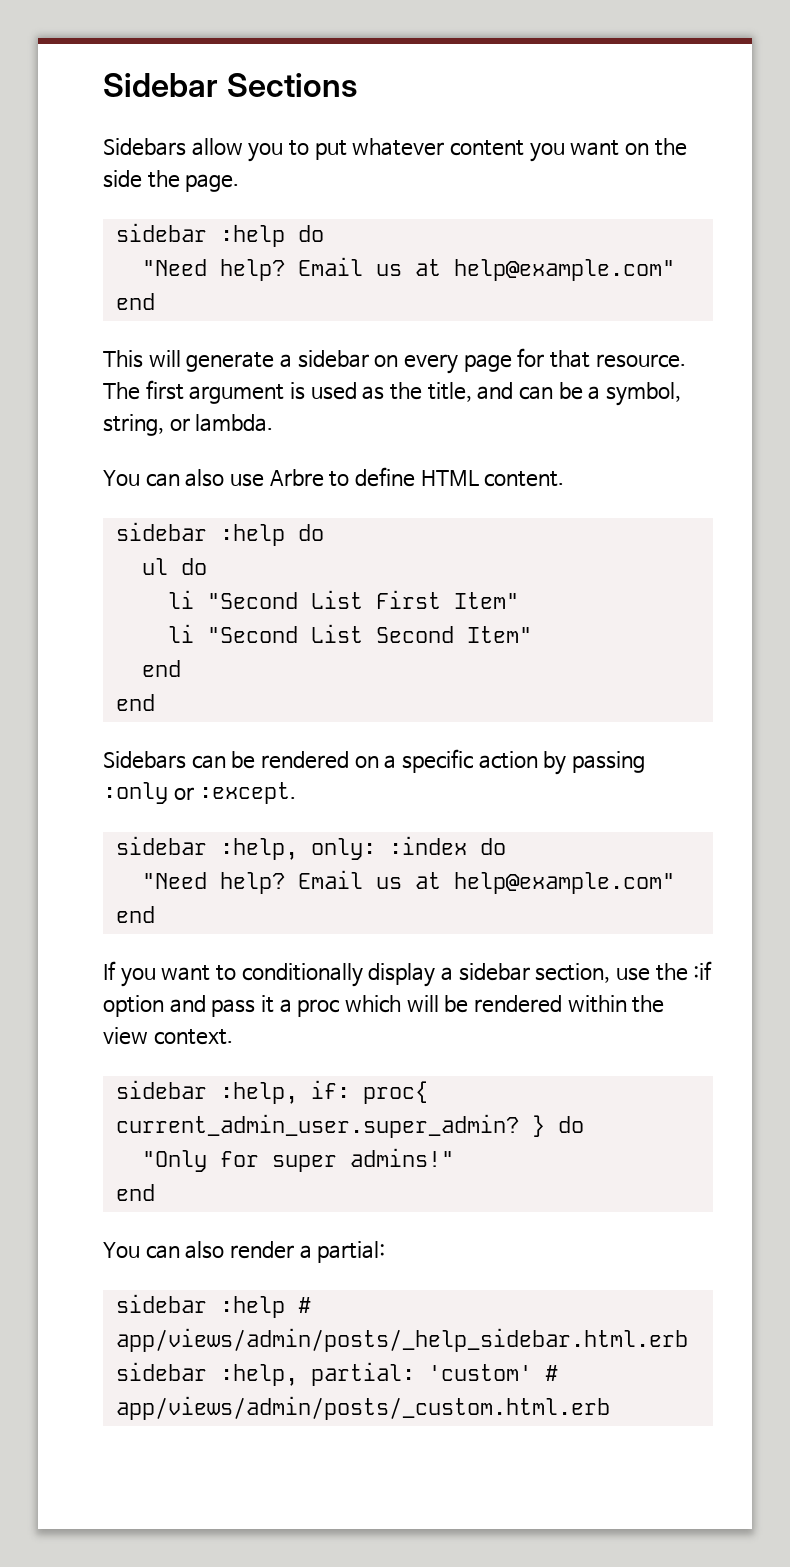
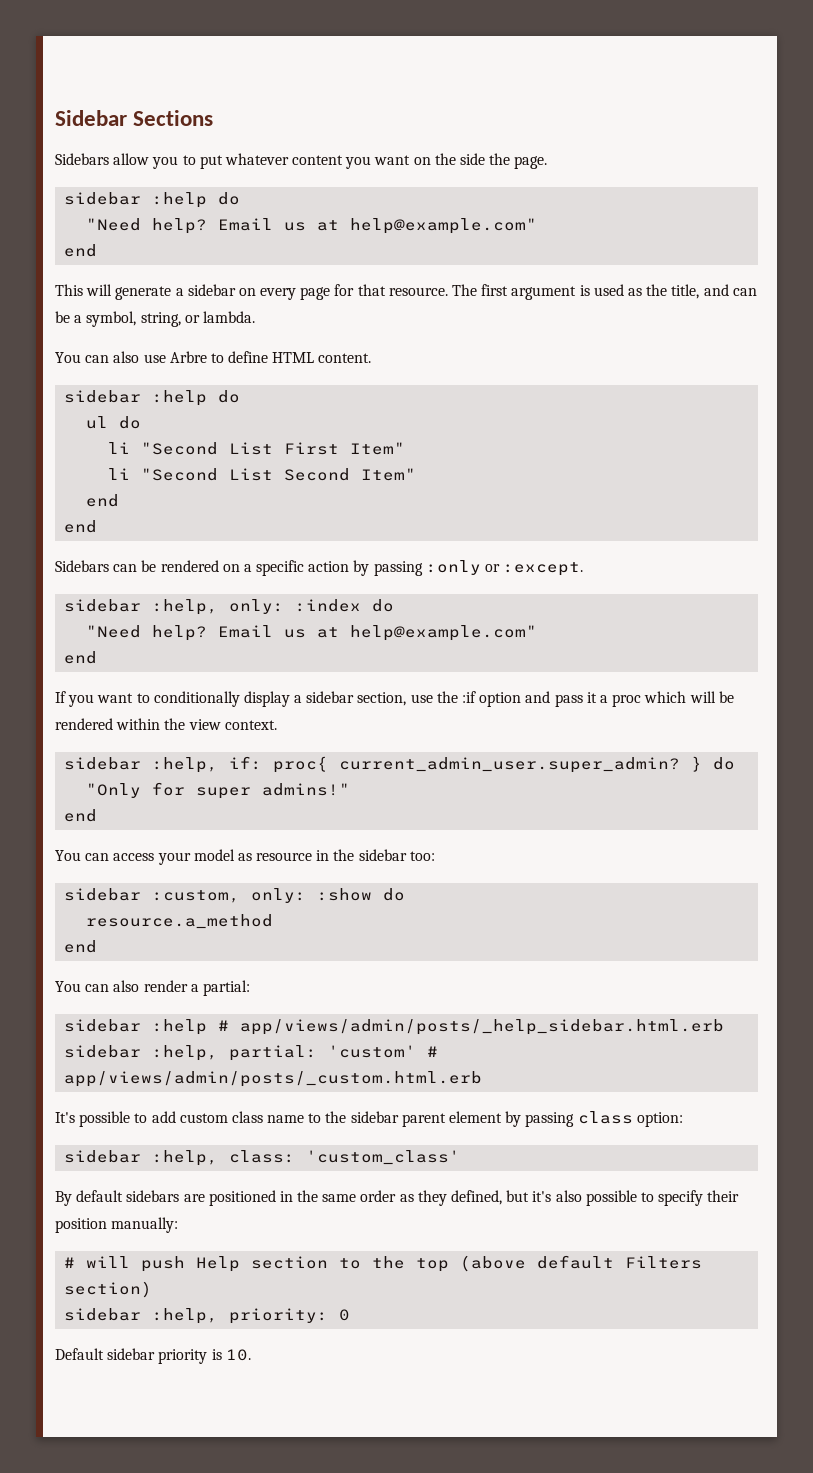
+ You can access your model as resource in the sidebar too:
+ sidebar :custom, only: :show do
+ resource.a_method
+ end
+ It's possible to add custom class name to the sidebar parent element by passing class option:
+ sidebar :help, class: 'custom_class'
+ By default sidebars are positioned in the same order as they defined, but it's also possible to specify their position manually:
+ # will push Help section to the top (above default Filters section)
+ sidebar :help, priority: 0
+ Default sidebar priority is 10.

